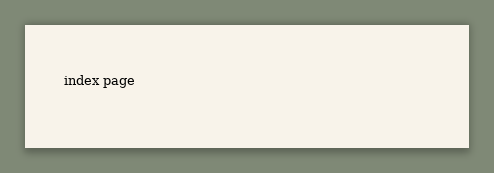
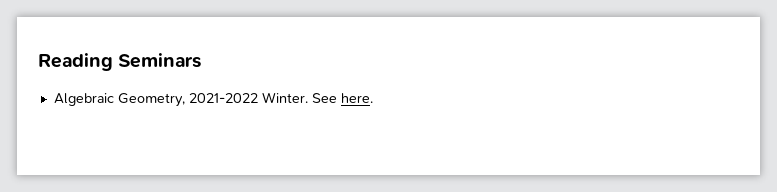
- index page
+ Reading Seminars
+ Algebraic Geometry, 2021-2022 Winter. See here.

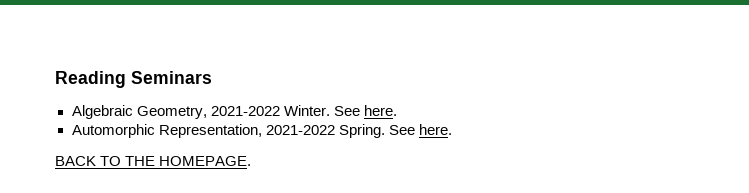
+ Automorphic Representation, 2021-2022 Spring. See here.
+ BACK TO THE HOMEPAGE.

